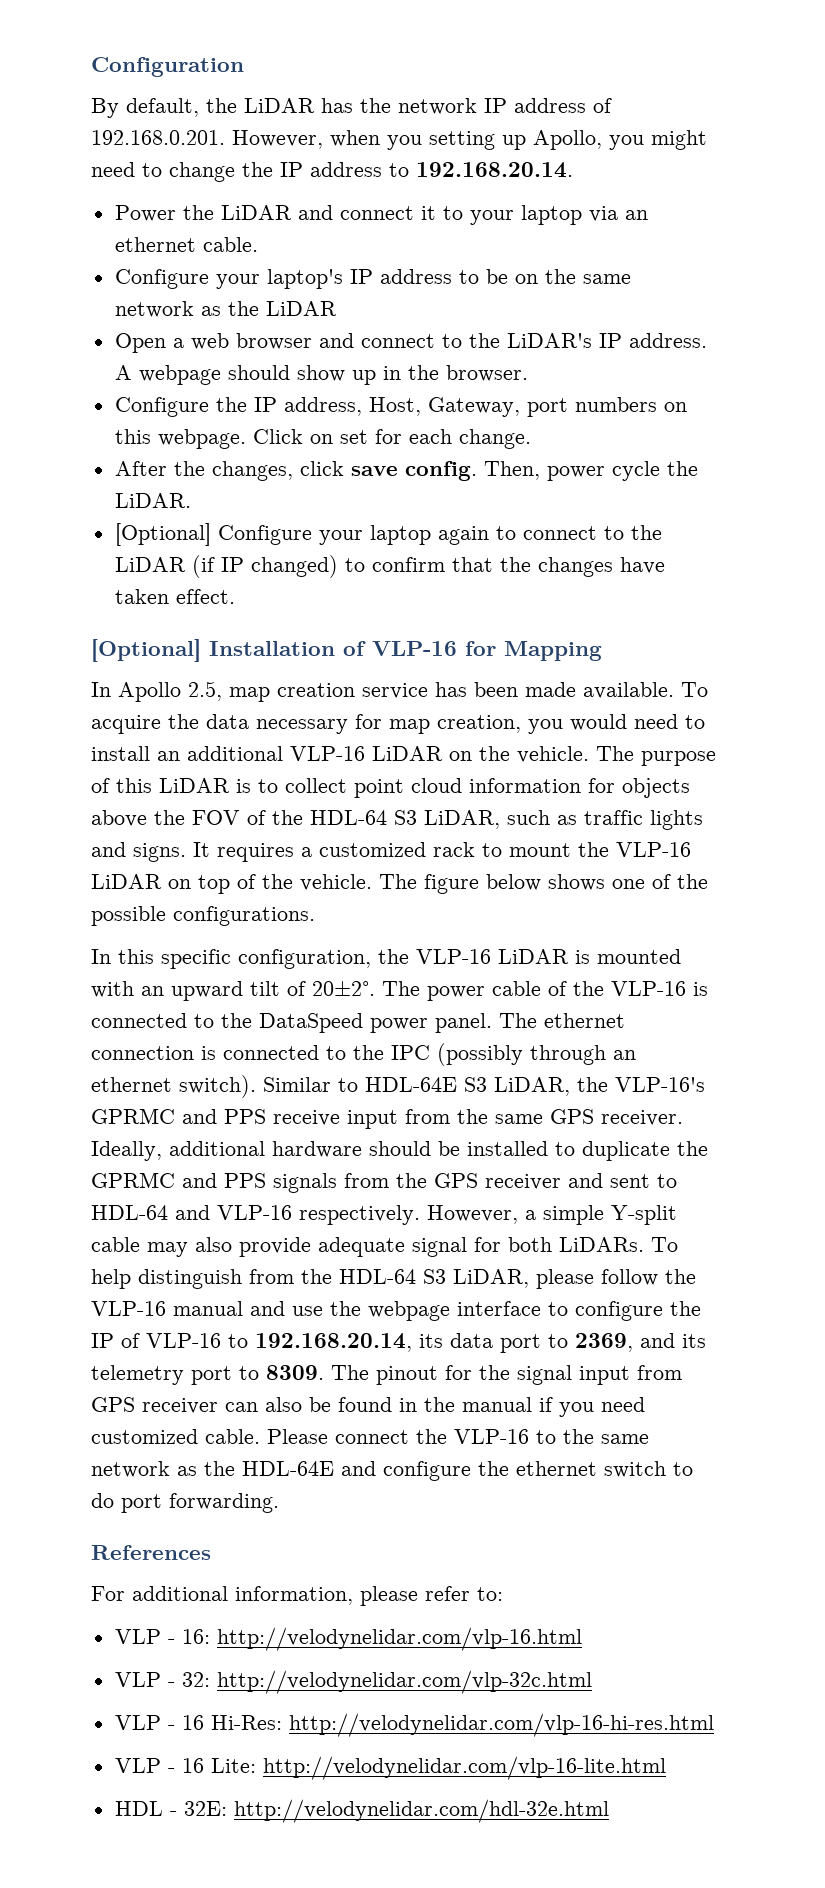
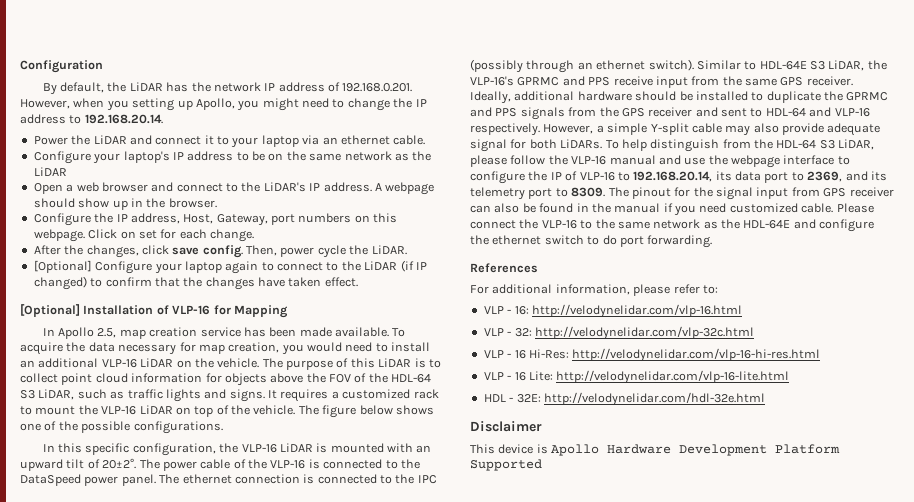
+ Disclaimer
+ This device is Apollo Hardware Development Platform Supported

